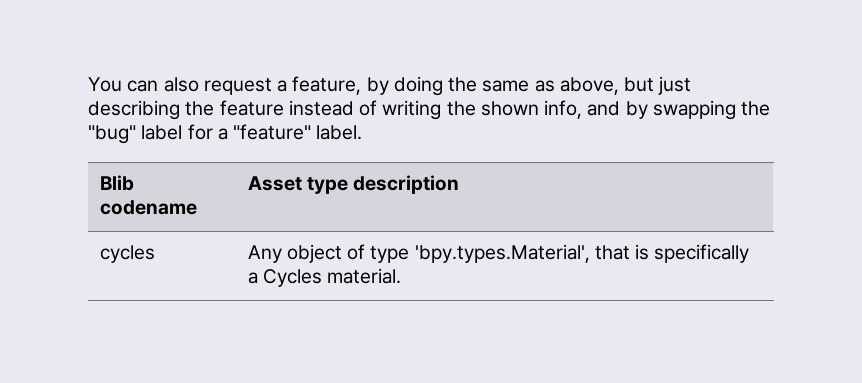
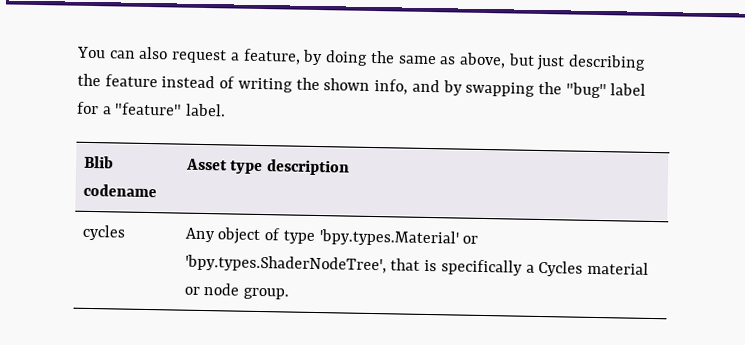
- cycles | Any object of type 'bpy.types.Material', that is specifically a Cycles material.
+ cycles | Any object of type 'bpy.types.Material' or 'bpy.types.ShaderNodeTree', that is specifically a Cycles material or node group.

